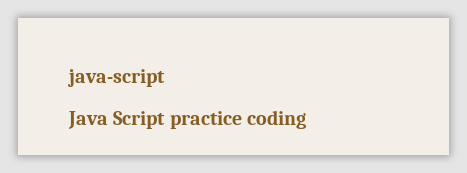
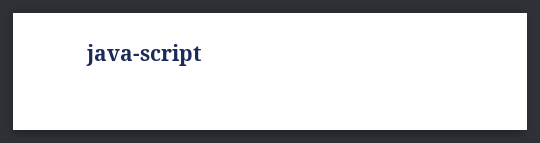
- Java Script practice coding

